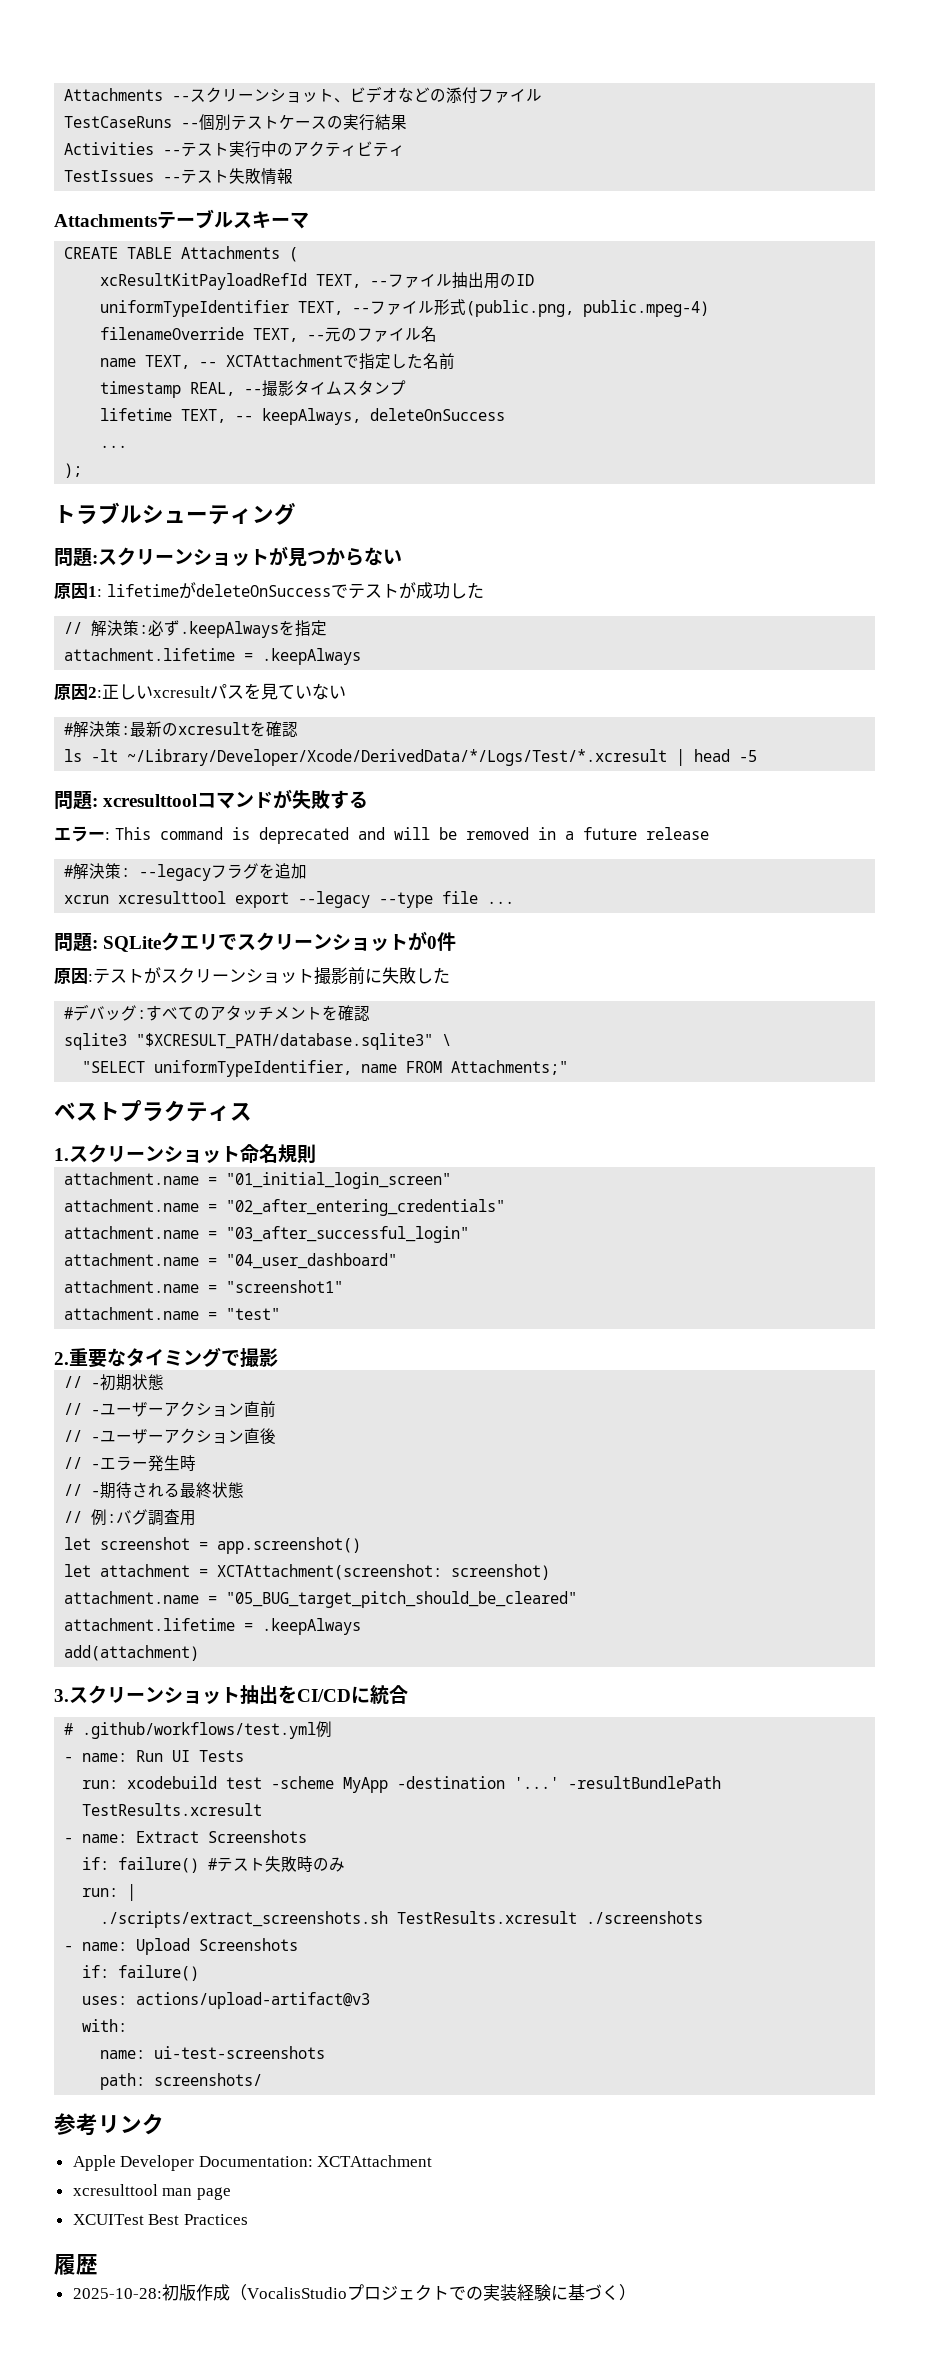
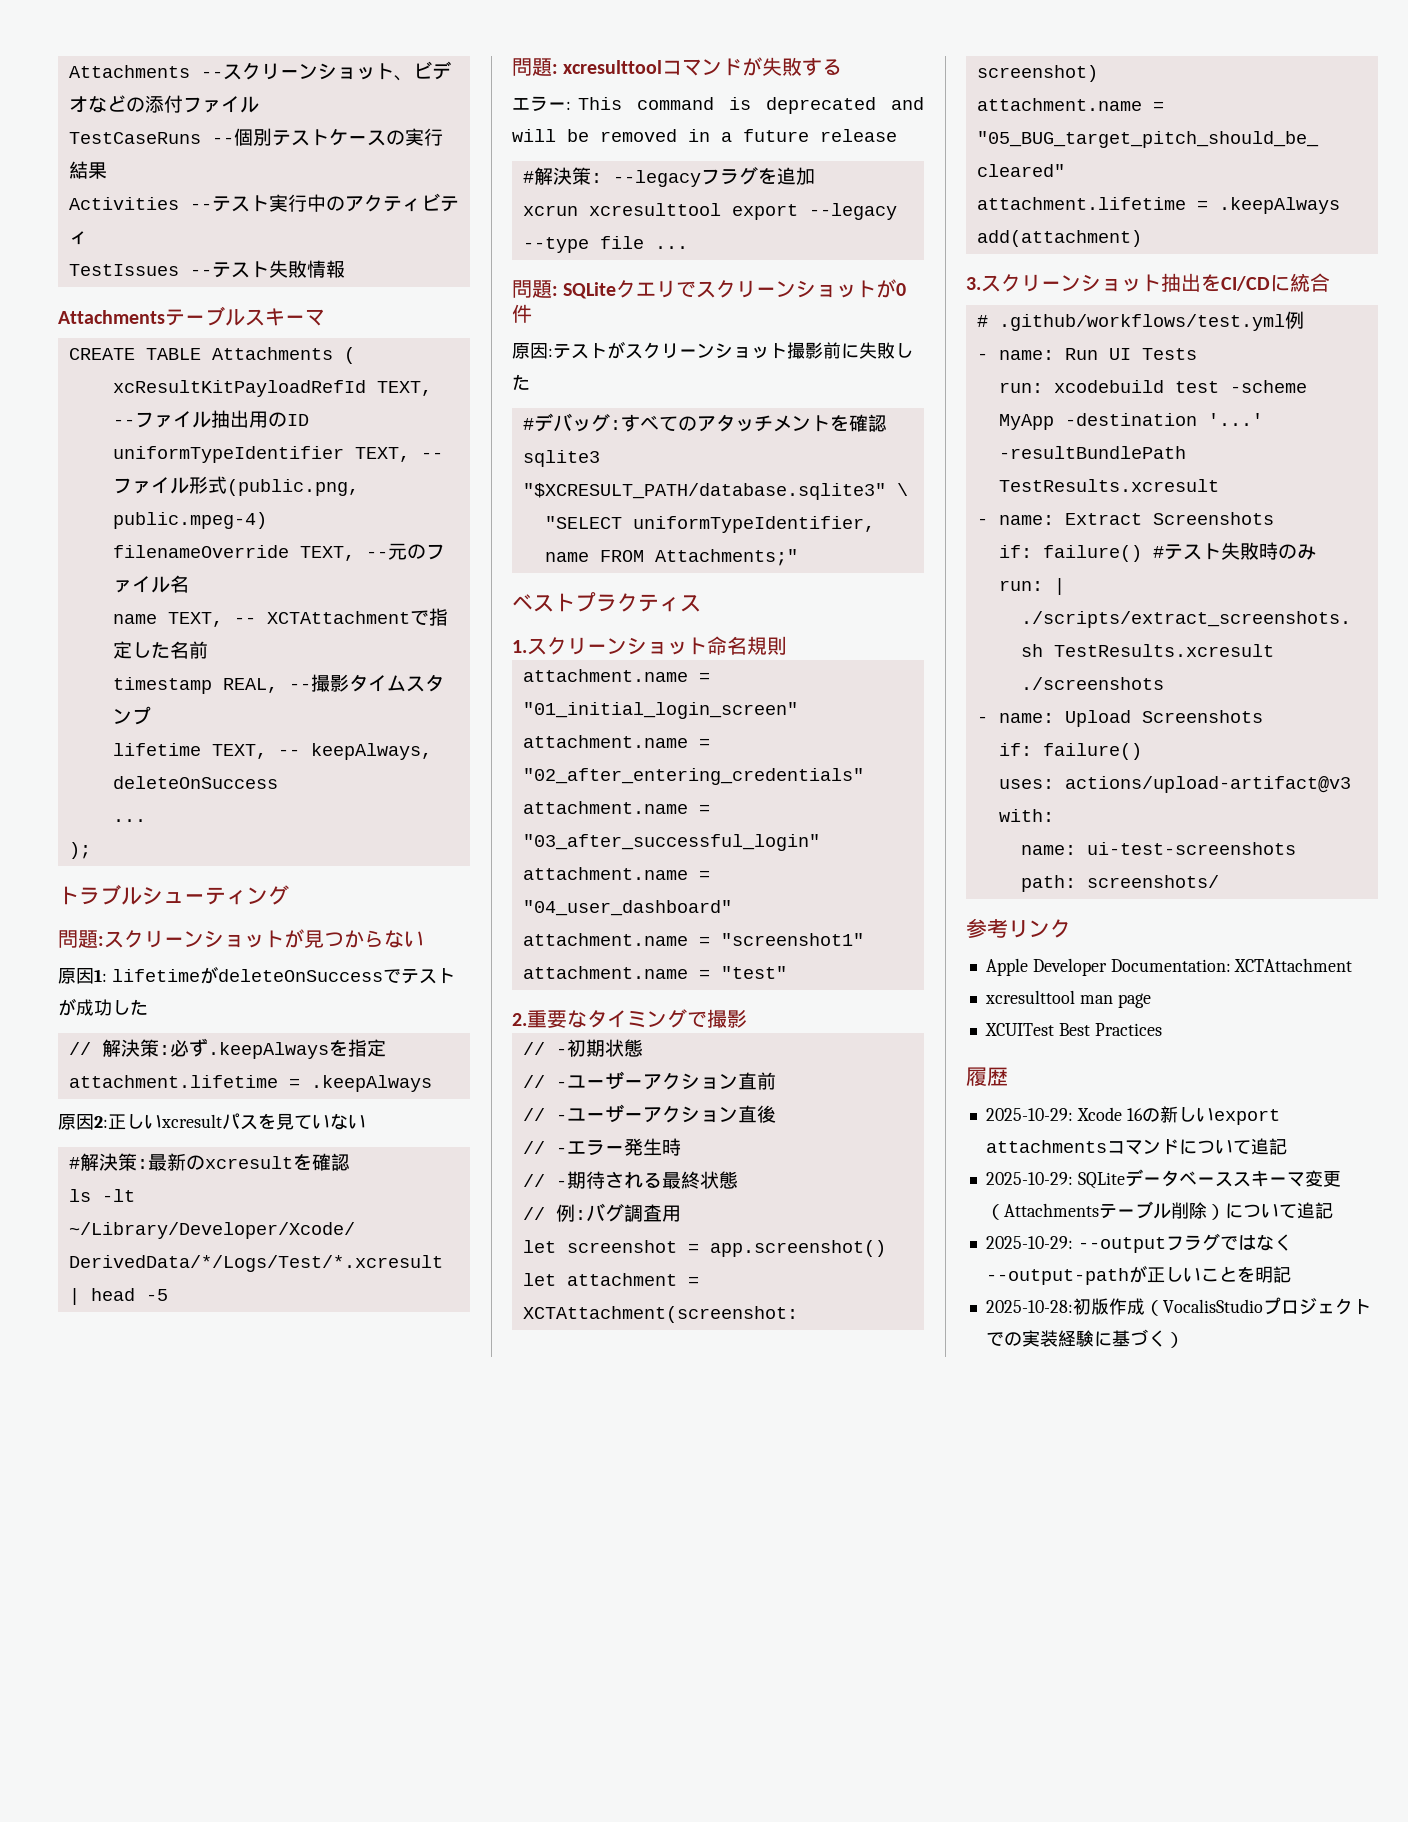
+ 2025-10-29: Xcode 16の新しいexport attachmentsコマンドについて追記
+ 2025-10-29: SQLiteデータベーススキーマ変更（Attachmentsテーブル削除）について追記
+ 2025-10-29: --outputフラグではなく--output-pathが正しいことを明記

